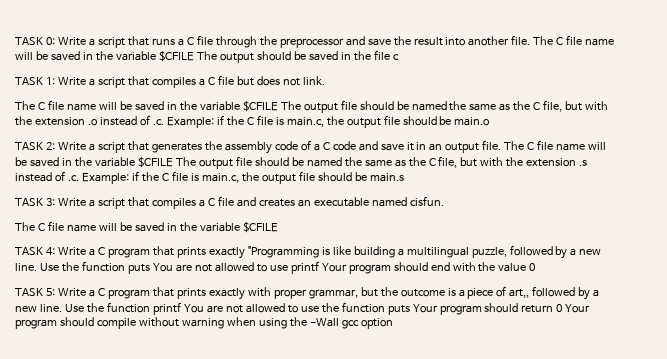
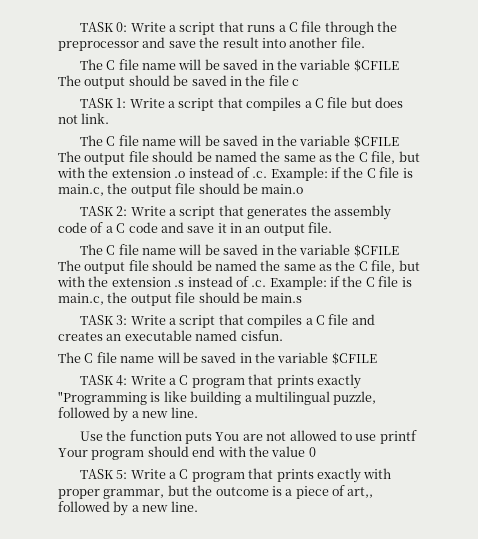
- TASK 0: Write a script that runs a C file through the preprocessor and save the result into another file. The C file name will be saved in the variable $CFILE The output should be saved in the file c
+ TASK 0: Write a script that runs a C file through the preprocessor and save the result into another file.
+ The C file name will be saved in the variable $CFILE The output should be saved in the file c
- Write a script that generates the assembly code of a C code and save it in an output file. The C file name will be saved in the variable $CFILE The output file should be named the same as the C file, but with the extension .s instead of .c. Example:
+ Write a script that generates the assembly code of a C code and save it in an output file.
+ The C file name will be saved in the variable $CFILE The output file should be named the same as the C file, but with the extension .s instead of .c. Example:
- TASK 4: Write a C program that prints exactly "Programming is like building a multilingual puzzle, followed by a new line. Use the function puts You are not allowed to use printf Your program should end with the value 0
+ TASK 4: Write a C program that prints exactly "Programming is like building a multilingual puzzle, followed by a new line.
+ Use the function puts You are not allowed to use printf Your program should end with the value 0
- Use the function printf You are not allowed to use the function puts Your program should return 0 Your program should compile without warning when using the -Wall gcc option

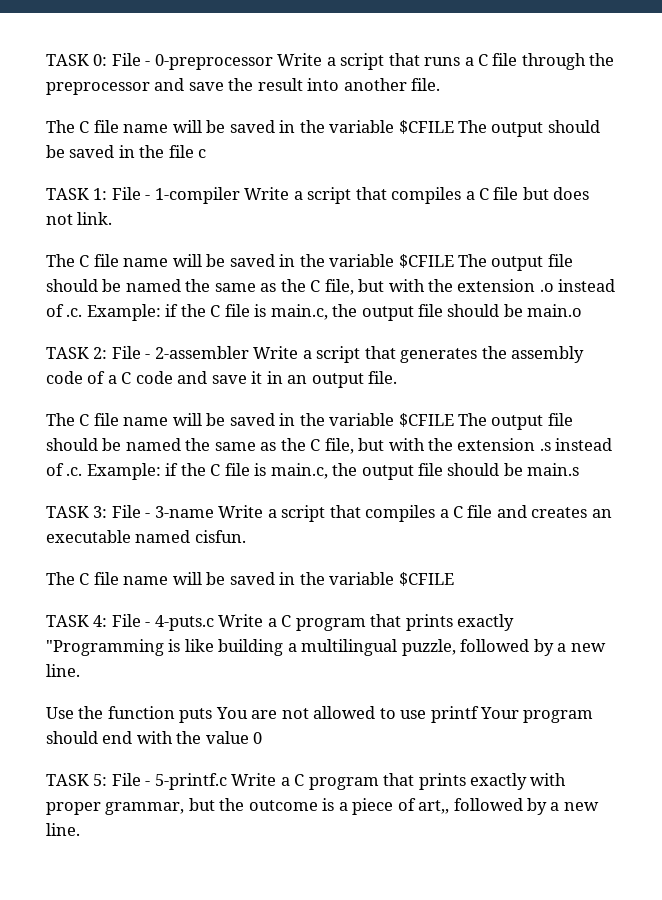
- TASK 0: Write a script that runs a C file through the preprocessor and save the result into another file.
+ TASK 0: File - 0-preprocessor Write a script that runs a C file through the preprocessor and save the result into another file.
- TASK 1: Write a script that compiles a C file but does not link.
+ TASK 1: File - 1-compiler Write a script that compiles a C file but does not link.
- TASK 2: Write a script that generates the assembly code of a C code and save it in an output file.
+ TASK 2: File - 2-assembler Write a script that generates the assembly code of a C code and save it in an output file.
- TASK 3: Write a script that compiles a C file and creates an executable named cisfun.
+ TASK 3: File - 3-name Write a script that compiles a C file and creates an executable named cisfun.
- TASK 4: Write a C program that prints exactly "Programming is like building a multilingual puzzle, followed by a new line.
+ TASK 4: File - 4-puts.c Write a C program that prints exactly "Programming is like building a multilingual puzzle, followed by a new line.
- TASK 5: Write a C program that prints exactly with proper grammar, but the outcome is a piece of art,, followed by a new line.
+ TASK 5: File - 5-printf.c Write a C program that prints exactly with proper grammar, but the outcome is a piece of art,, followed by a new line.

